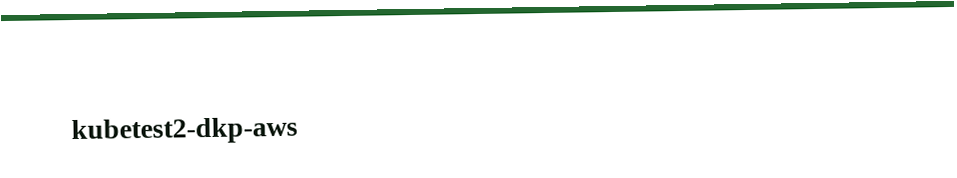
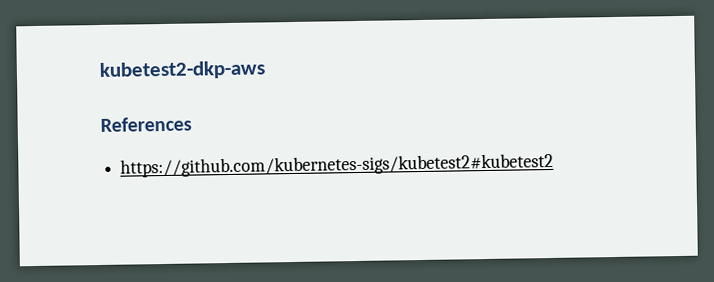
+ References
+ https://github.com/kubernetes-sigs/kubetest2#kubetest2

